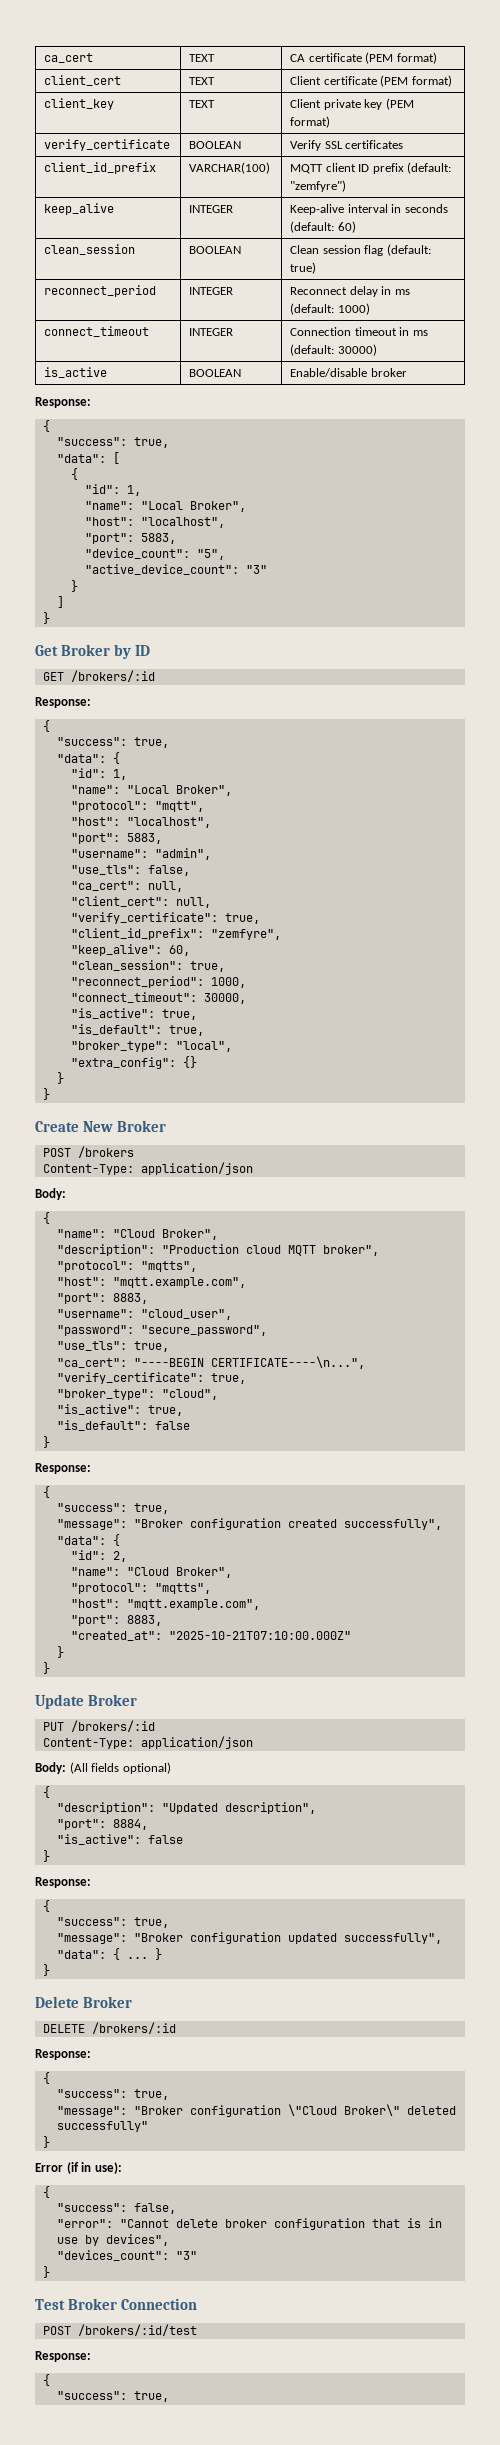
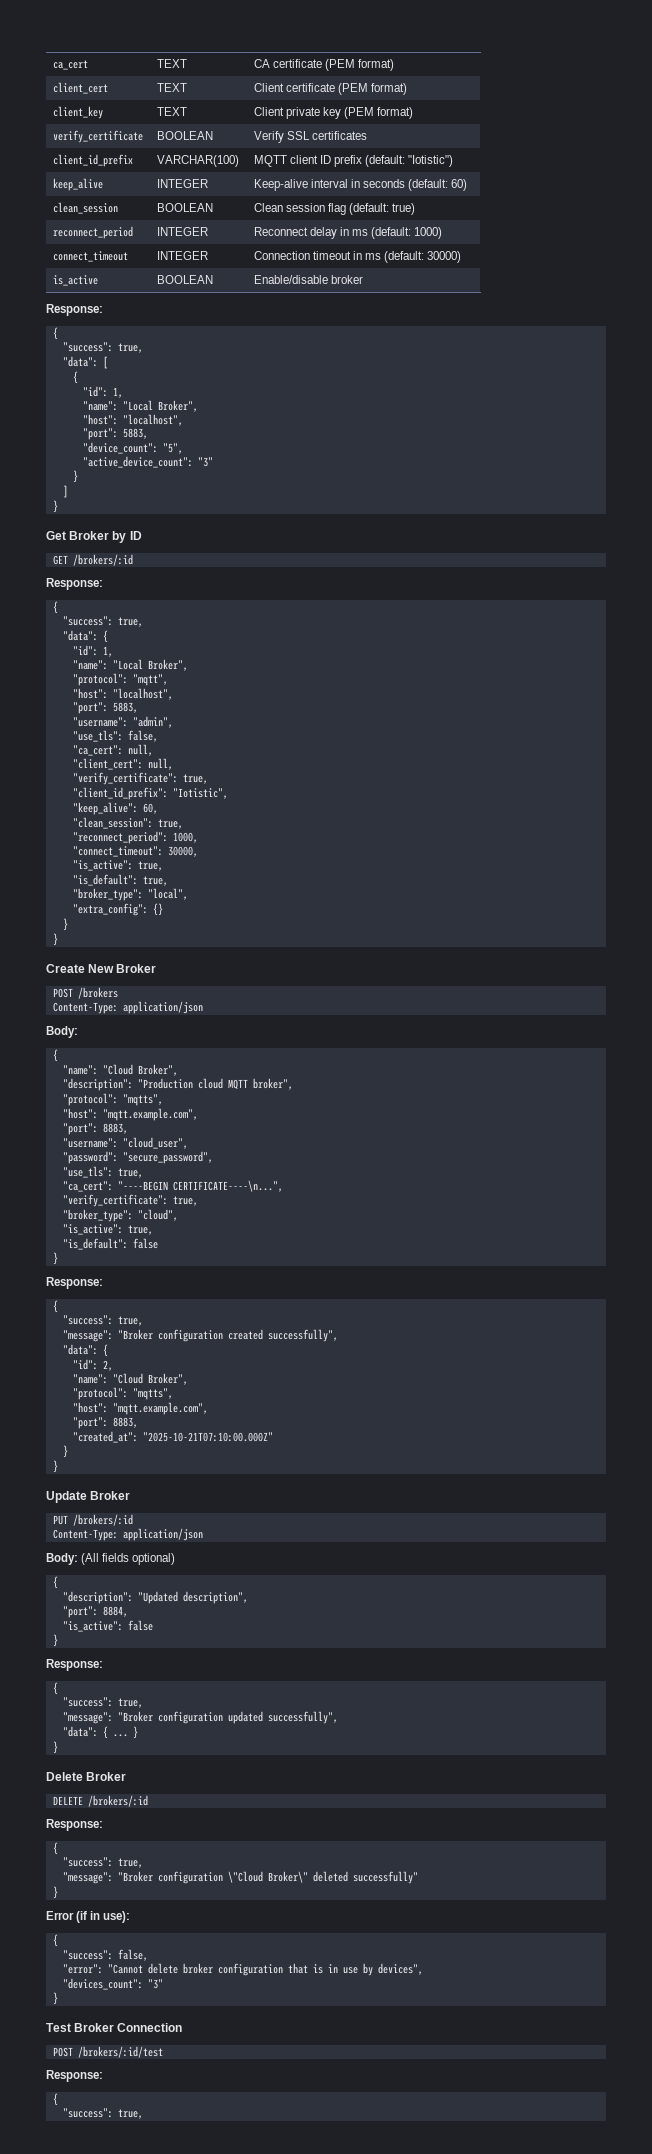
- client_id_prefix | VARCHAR(100) | MQTT client ID prefix (default: "zemfyre")
+ client_id_prefix | VARCHAR(100) | MQTT client ID prefix (default: "Iotistic")
- "client_id_prefix": "zemfyre",
+ "client_id_prefix": "Iotistic",

